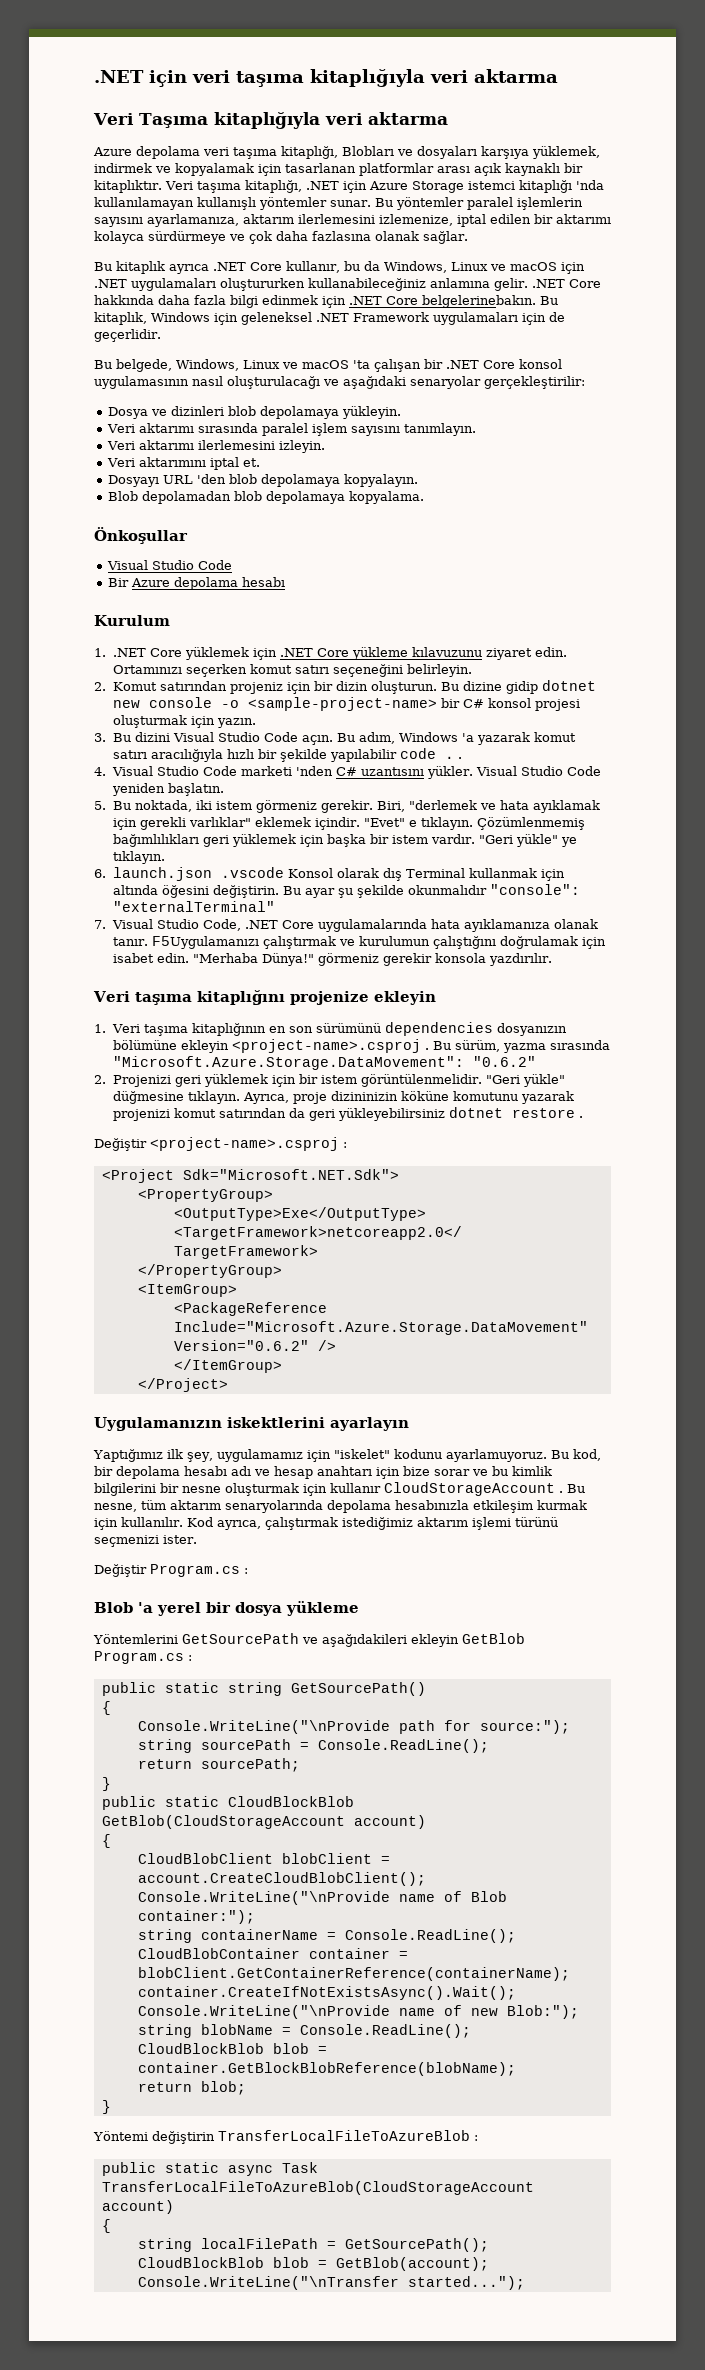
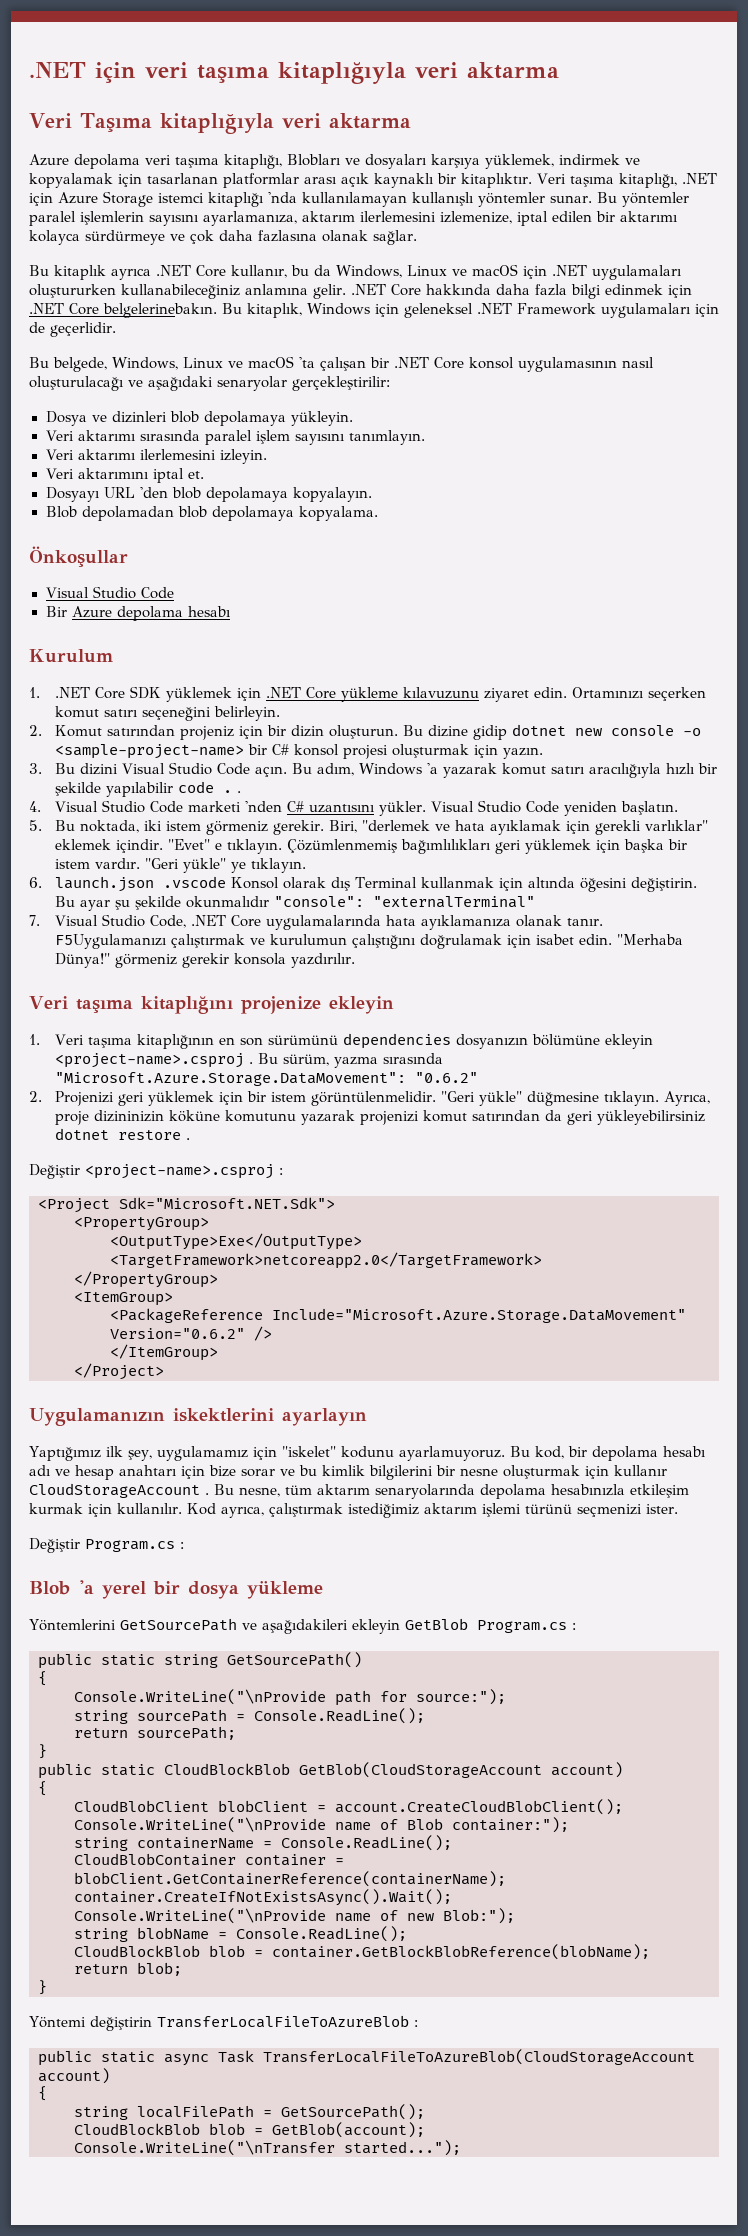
- 1. .NET Core yüklemek için .NET Core yükleme kılavuzunu ziyaret edin.
+ 1. .NET Core SDK yüklemek için .NET Core yükleme kılavuzunu ziyaret edin.

